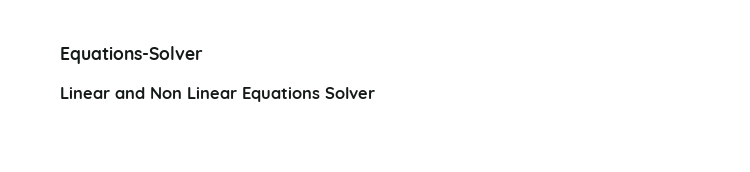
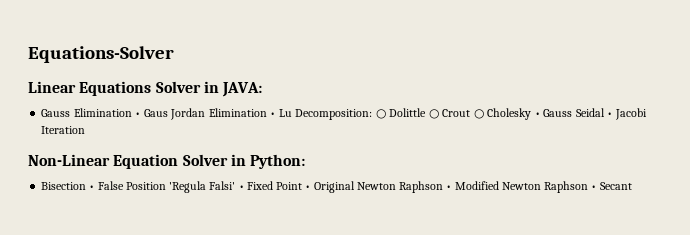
- Linear and Non Linear Equations Solver
+ Linear Equations Solver in JAVA:
+ Gauss Elimination • Gaus Jordan Elimination • Lu Decomposition: ○ Dolittle ○ Crout ○ Cholesky • Gauss Seidal • Jacobi Iteration
+ Non-Linear Equation Solver in Python:
+ Bisection • False Position 'Regula Falsi' • Fixed Point • Original Newton Raphson • Modified Newton Raphson • Secant

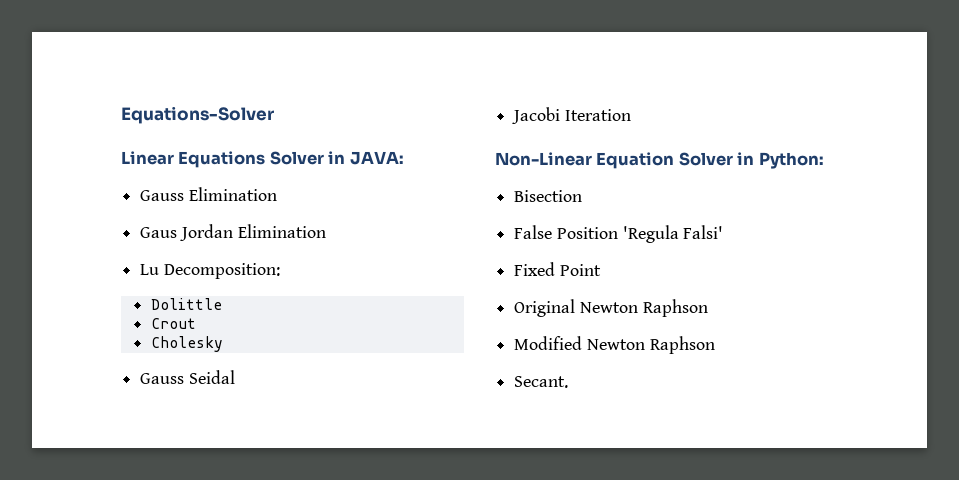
- Gauss Elimination • Gaus Jordan Elimination • Lu Decomposition: ○ Dolittle ○ Crout ○ Cholesky • Gauss Seidal • Jacobi Iteration
+ Gauss Elimination
+ Gaus Jordan Elimination
+ Lu Decomposition:
+ Dolittle
+ Crout
+ Cholesky
+ Gauss Seidal
+ Jacobi Iteration
- Bisection • False Position 'Regula Falsi' • Fixed Point • Original Newton Raphson • Modified Newton Raphson • Secant
+ Bisection
+ False Position 'Regula Falsi'
+ Fixed Point
+ Original Newton Raphson
+ Modified Newton Raphson
+ Secant.

